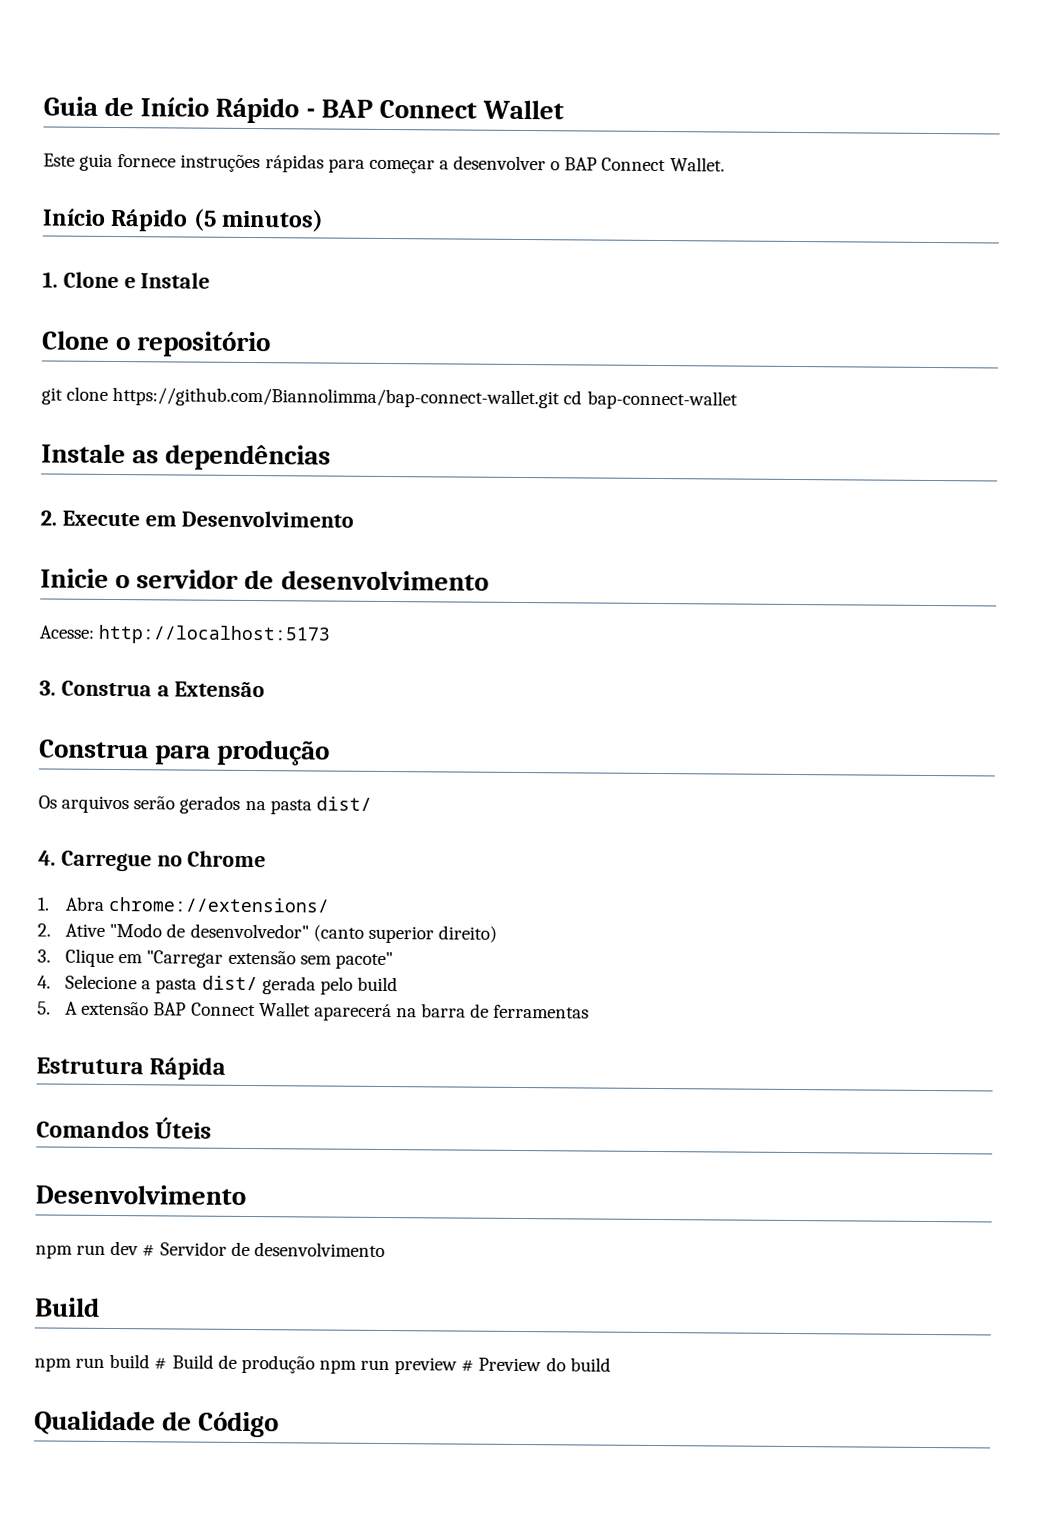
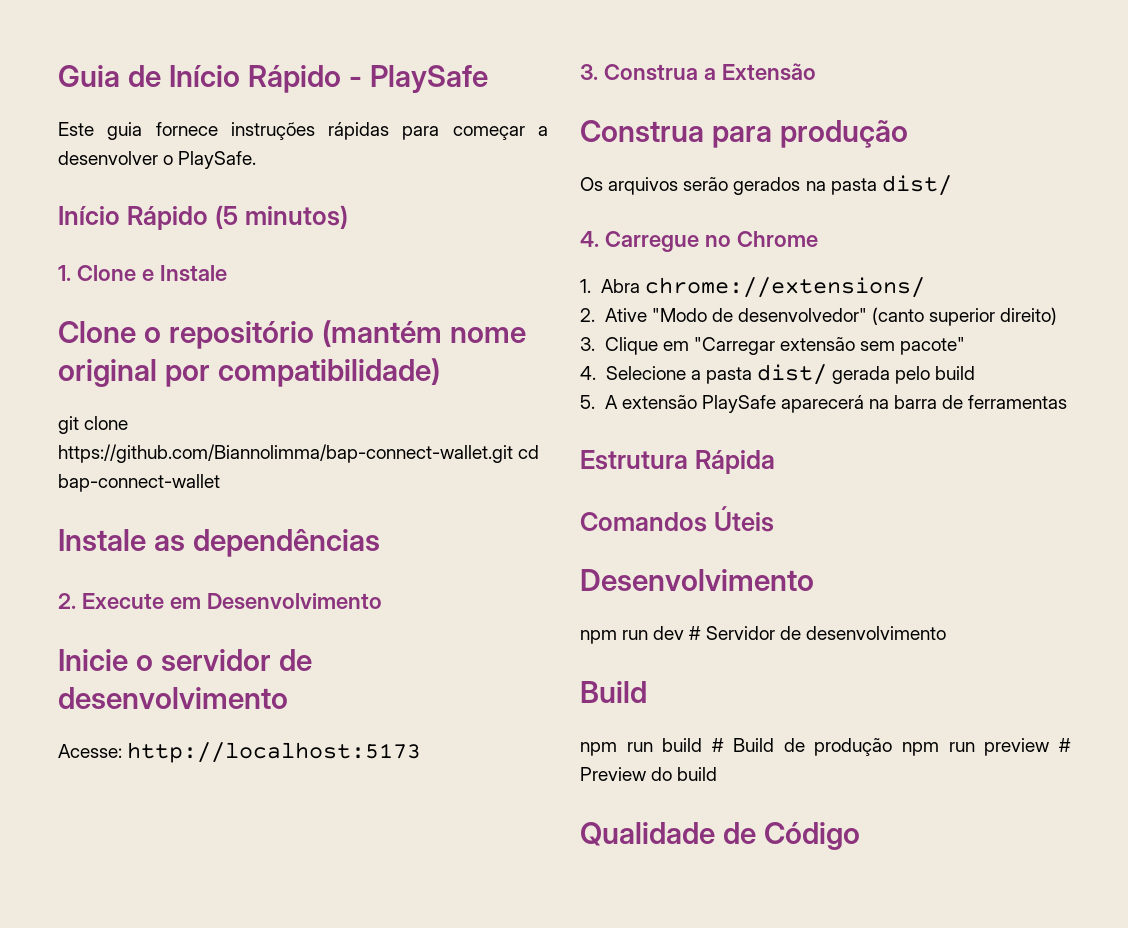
- Guia de Início Rápido - BAP Connect Wallet
+ Guia de Início Rápido - PlaySafe
- Este guia fornece instruções rápidas para começar a desenvolver o BAP Connect Wallet.
+ Este guia fornece instruções rápidas para começar a desenvolver o PlaySafe.
- Clone o repositório
+ Clone o repositório (mantém nome original por compatibilidade)
- 5. A extensão BAP Connect Wallet aparecerá na barra de ferramentas
+ 5. A extensão PlaySafe aparecerá na barra de ferramentas

